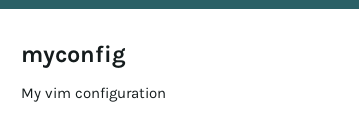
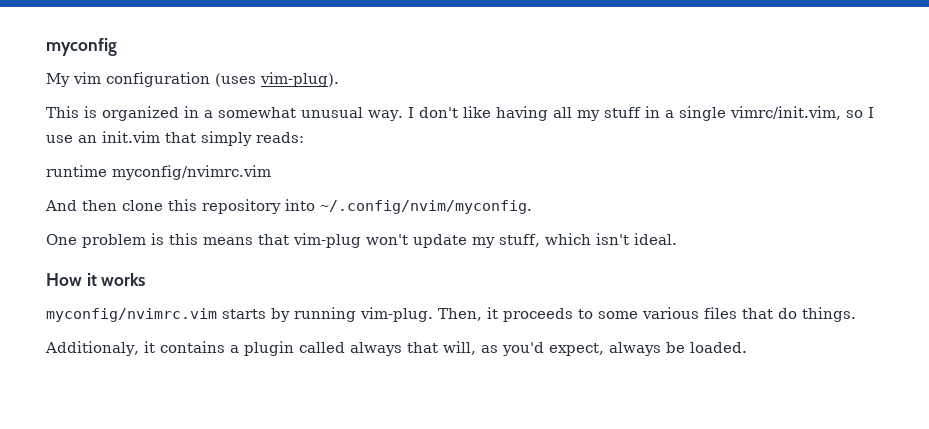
- My vim configuration
+ My vim configuration (uses vim-plug).
+ This is organized in a somewhat unusual way. I don't like having all my stuff in a single vimrc/init.vim, so I use an init.vim that simply reads:
+ runtime myconfig/nvimrc.vim
+ And then clone this repository into ~/.config/nvim/myconfig.
+ One problem is this means that vim-plug won't update my stuff, which isn't ideal.
+ How it works
+ myconfig/nvimrc.vim starts by running vim-plug. Then, it proceeds to some various files that do things.
+ Additionaly, it contains a plugin called always that will, as you'd expect, always be loaded.

